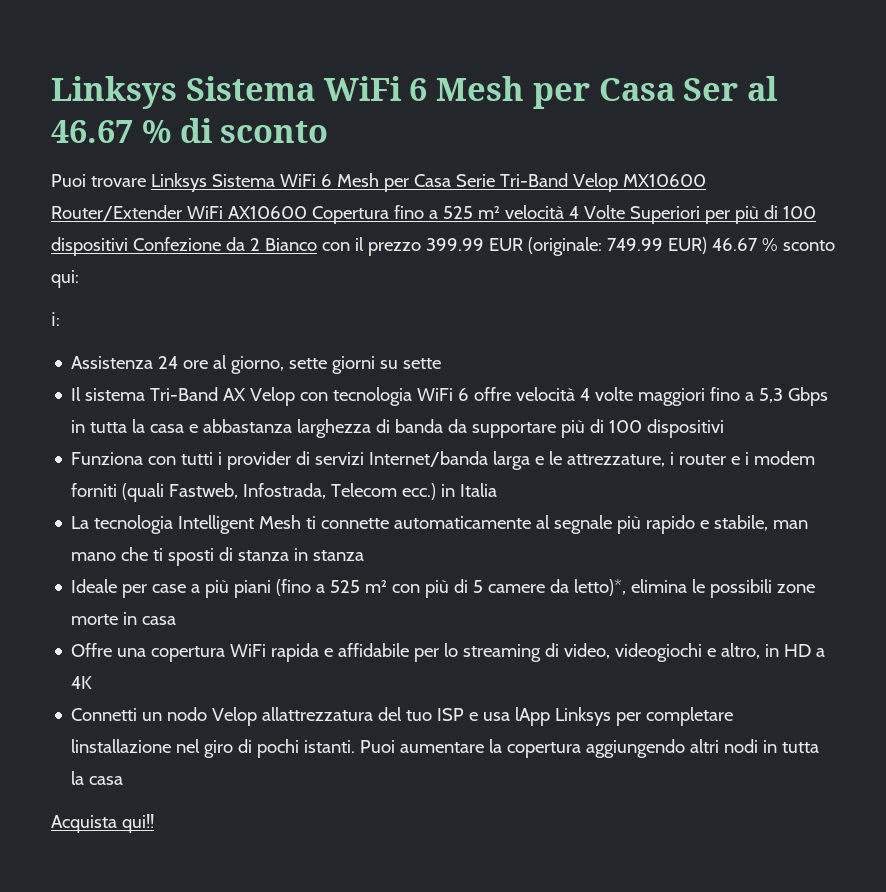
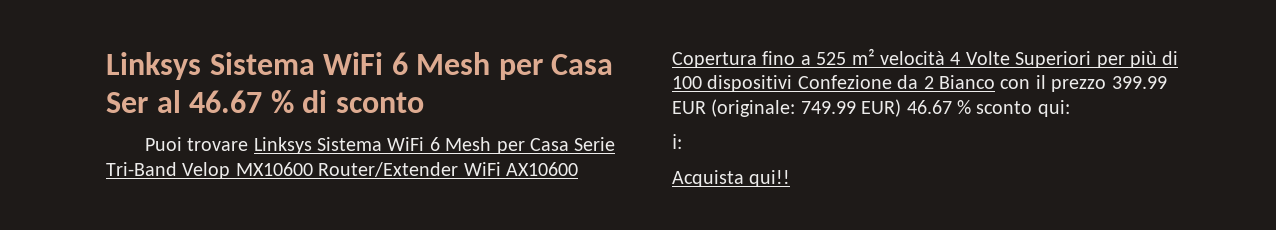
- Assistenza 24 ore al giorno, sette giorni su sette
- Il sistema Tri-Band AX Velop con tecnologia WiFi 6 offre velocità 4 volte maggiori fino a 5,3 Gbps in tutta la casa e abbastanza larghezza di banda da supportare più di 100 dispositivi
- Funziona con tutti i provider di servizi Internet/banda larga e le attrezzature, i router e i modem forniti (quali Fastweb, Infostrada, Telecom ecc.) in Italia
- La tecnologia Intelligent Mesh ti connette automaticamente al segnale più rapido e stabile, man mano che ti sposti di stanza in stanza
- Ideale per case a più piani (fino a 525 m² con più di 5 camere da letto)*, elimina le possibili zone morte in casa
- Offre una copertura WiFi rapida e affidabile per lo streaming di video, videogiochi e altro, in HD a 4K
- Connetti un nodo Velop allattrezzatura del tuo ISP e usa lApp Linksys per completare linstallazione nel giro di pochi istanti. Puoi aumentare la copertura aggiungendo altri nodi in tutta la casa

